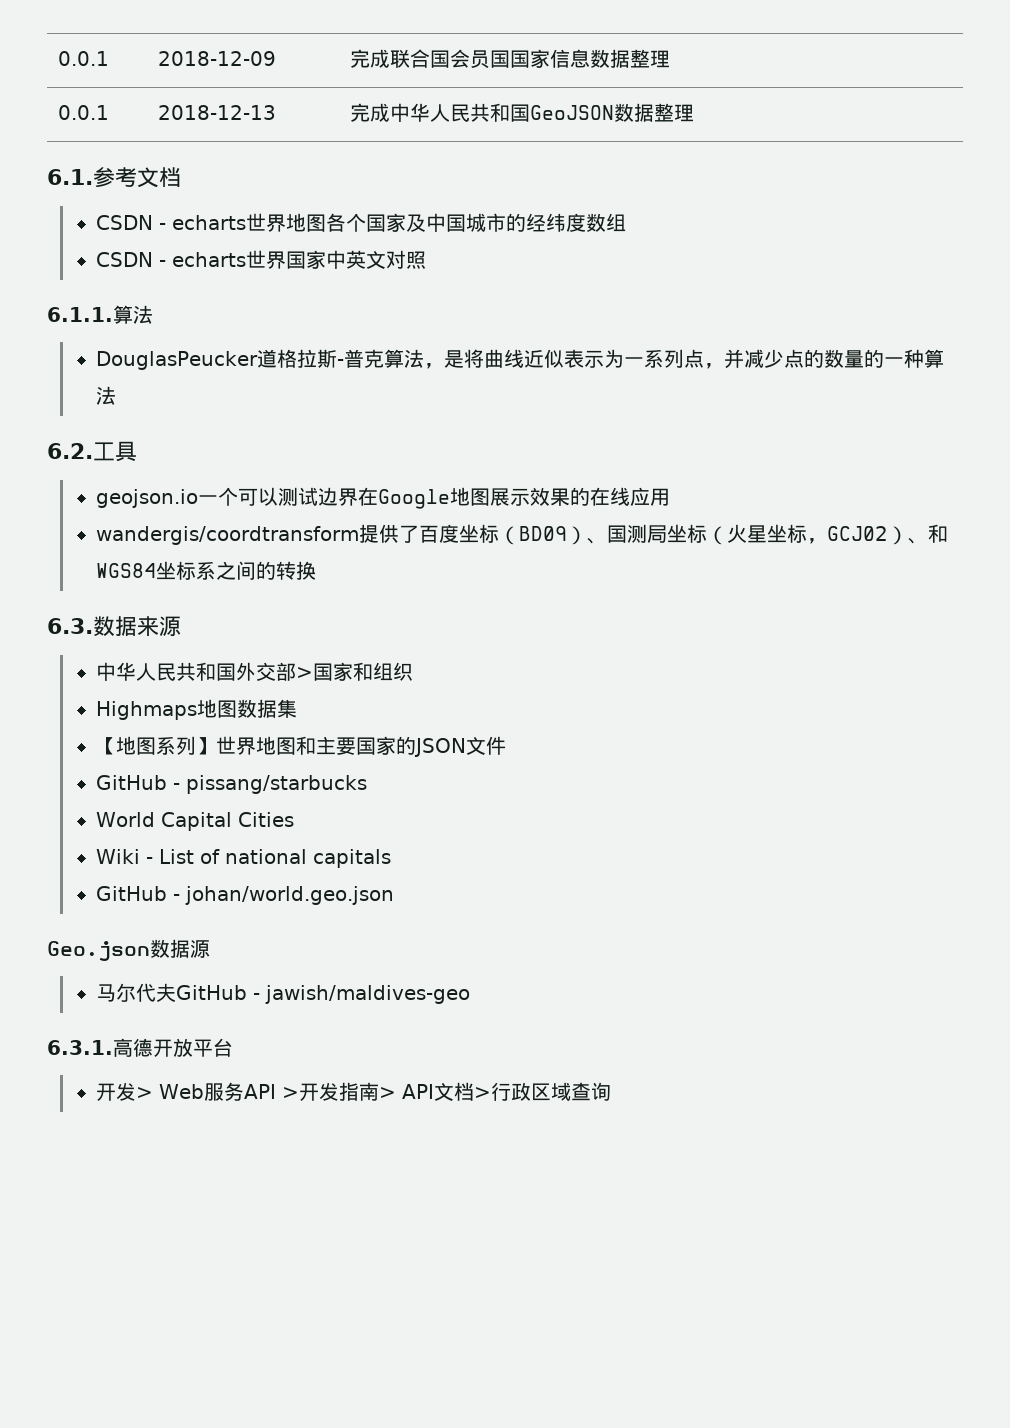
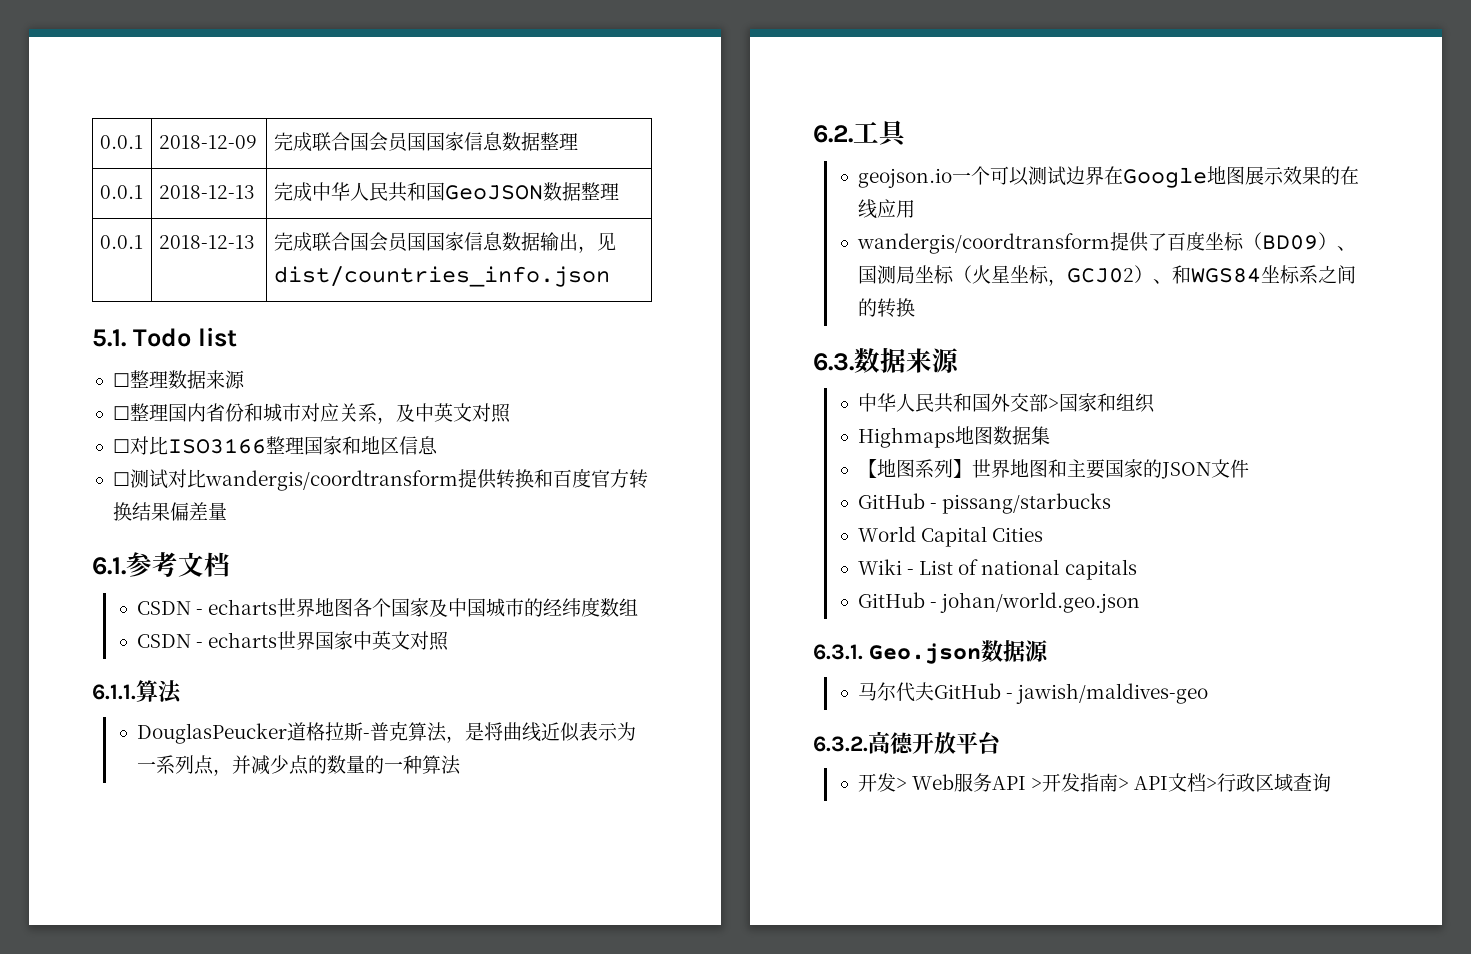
+ 0.0.1 | 2018-12-13 | 完成联合国会员国国家信息数据输出，见dist/countries_info.json
+ 5.1. Todo list
+ ☐整理数据来源
+ ☐整理国内省份和城市对应关系，及中英文对照
+ ☐对比ISO3166整理国家和地区信息
+ ☐测试对比wandergis/coordtransform提供转换和百度官方转换结果偏差量
- Geo.json数据源
+ 6.3.1. Geo.json数据源
- 6.3.1.高德开放平台
+ 6.3.2.高德开放平台

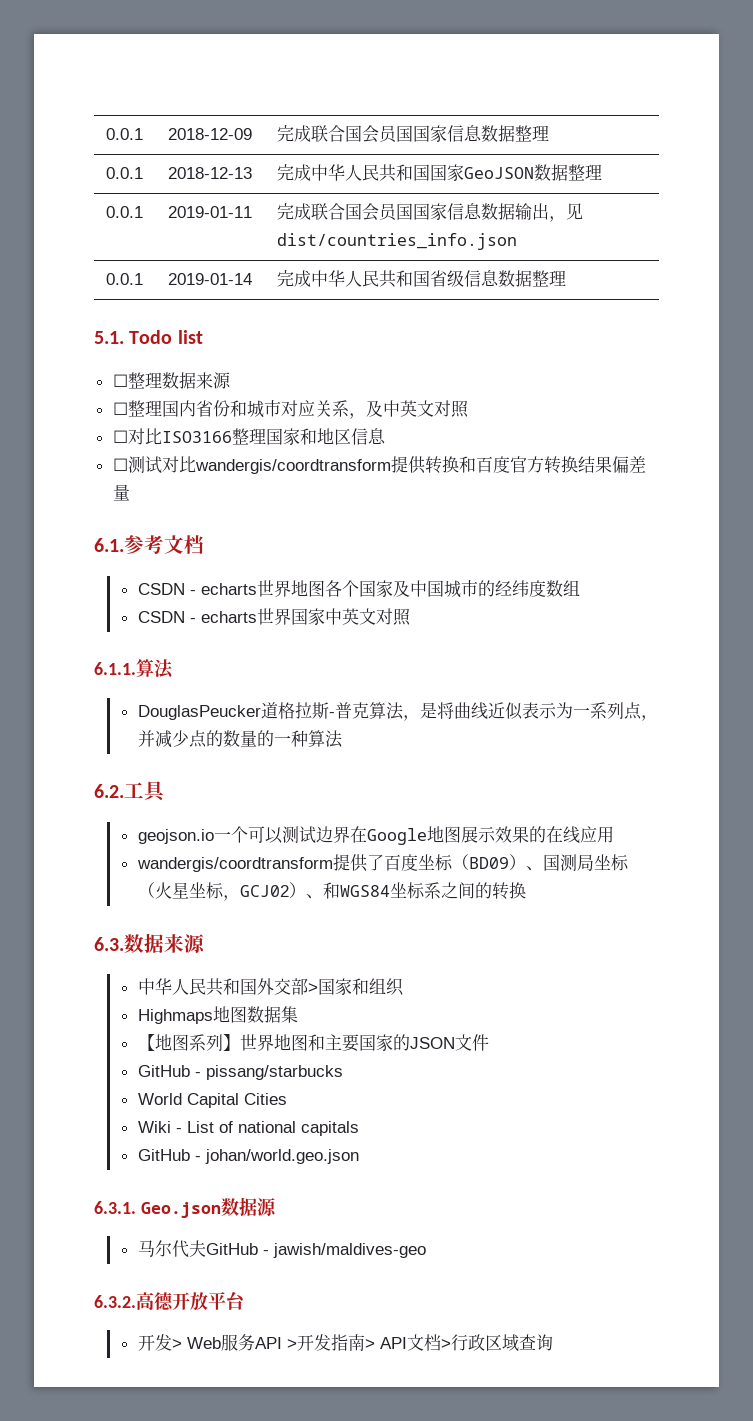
- 0.0.1 | 2018-12-13 | 完成中华人民共和国GeoJSON数据整理
+ 0.0.1 | 2018-12-13 | 完成中华人民共和国国家GeoJSON数据整理
- 0.0.1 | 2018-12-13 | 完成联合国会员国国家信息数据输出，见dist/countries_info.json
+ 0.0.1 | 2019-01-11 | 完成联合国会员国国家信息数据输出，见dist/countries_info.json
+ 0.0.1 | 2019-01-14 | 完成中华人民共和国省级信息数据整理

